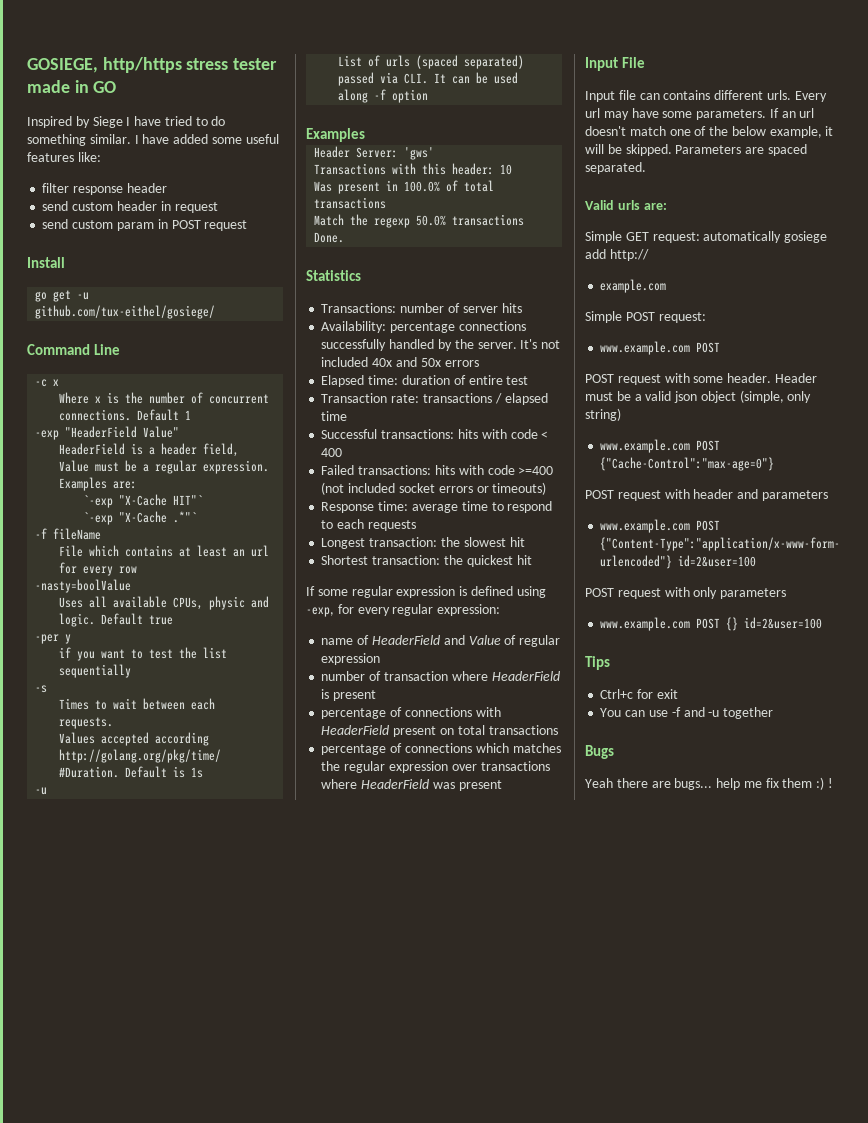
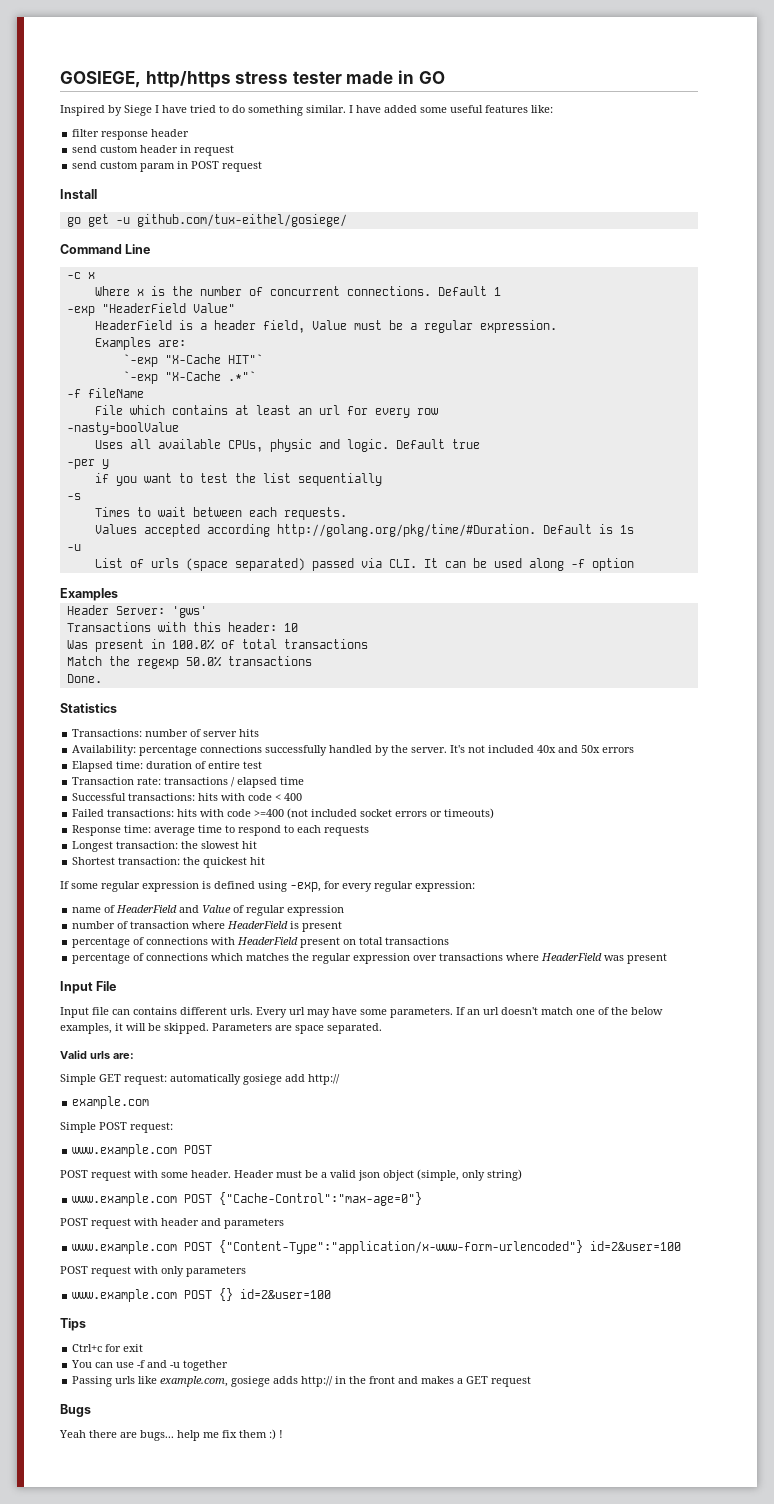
- List of urls (spaced separated) passed via CLI. It can be used along -f option
+ List of urls (space separated) passed via CLI. It can be used along -f option
- If an url doesn't match one of the below example, it will be skipped.
+ If an url doesn't match one of the below examples, it will be skipped.
- Parameters are spaced separated.
+ Parameters are space separated.
+ Passing urls like example.com, gosiege adds http:// in the front and makes a GET request

